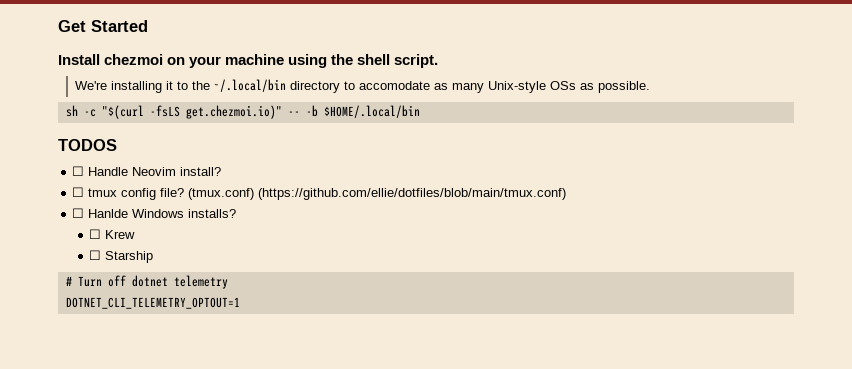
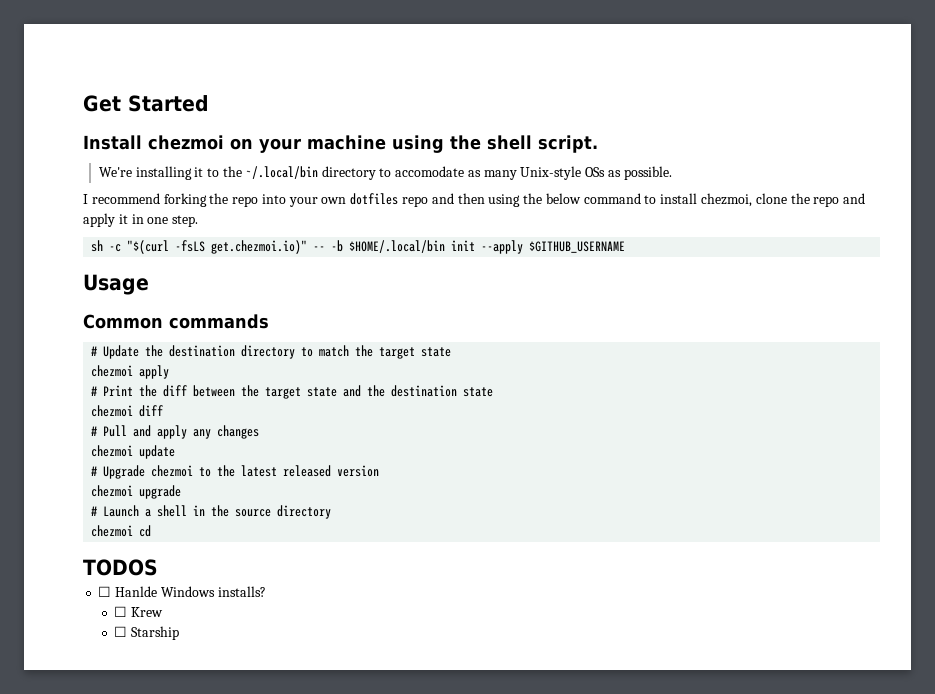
+ I recommend forking the repo into your own dotfiles repo and then using the below command to install chezmoi, clone the repo and apply it in one step.
- sh -c "$(curl -fsLS get.chezmoi.io)" -- -b $HOME/.local/bin
+ sh -c "$(curl -fsLS get.chezmoi.io)" -- -b $HOME/.local/bin init --apply $GITHUB_USERNAME
+ Usage
+ Common commands
+ # Update the destination directory to match the target state
+ chezmoi apply
+ # Print the diff between the target state and the destination state
+ chezmoi diff
+ # Pull and apply any changes
+ chezmoi update
+ # Upgrade chezmoi to the latest released version
+ chezmoi upgrade
+ # Launch a shell in the source directory
+ chezmoi cd
  TODOS
- ☐ Handle Neovim install?
- ☐ tmux config file? (tmux.conf) (https://github.com/ellie/dotfiles/blob/main/tmux.conf)
- # Turn off dotnet telemetry
- DOTNET_CLI_TELEMETRY_OPTOUT=1

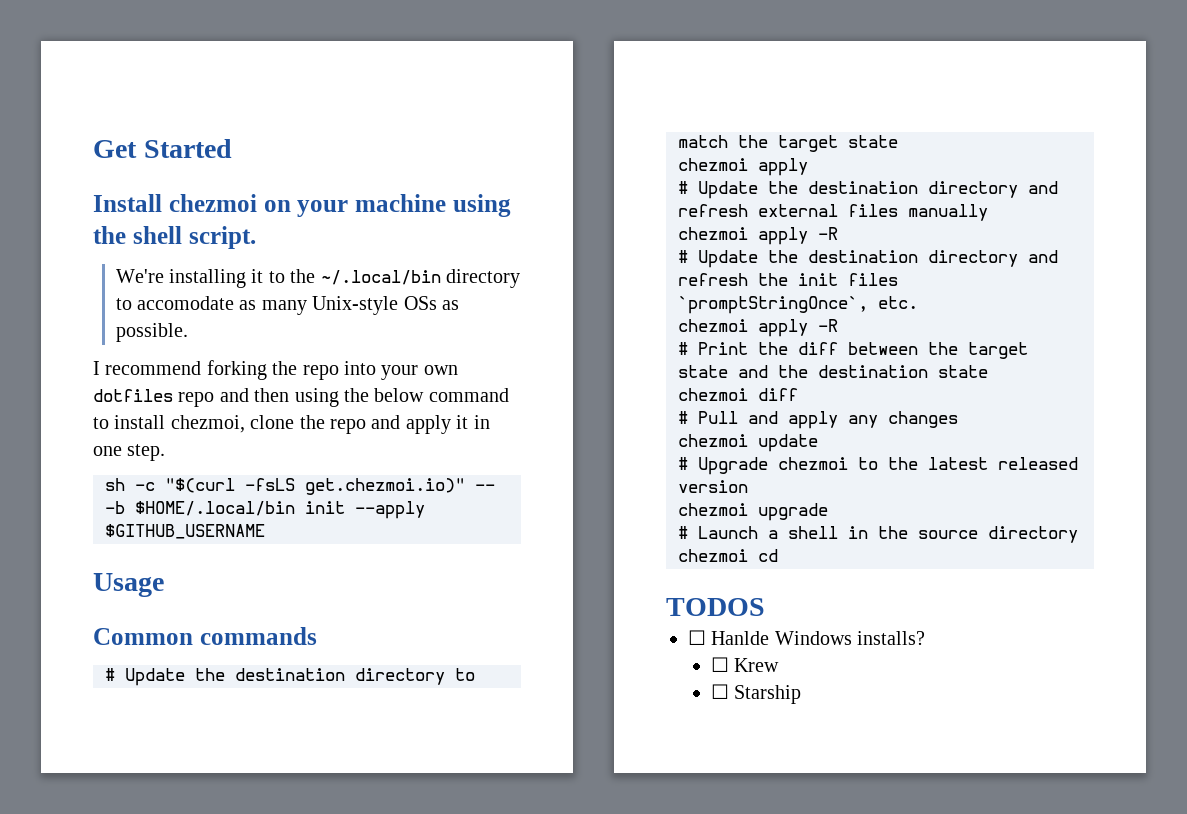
+ # Update the destination directory and refresh external files manually
+ chezmoi apply -R
+ # Update the destination directory and refresh the init files `promptStringOnce`, etc.
+ chezmoi apply -R

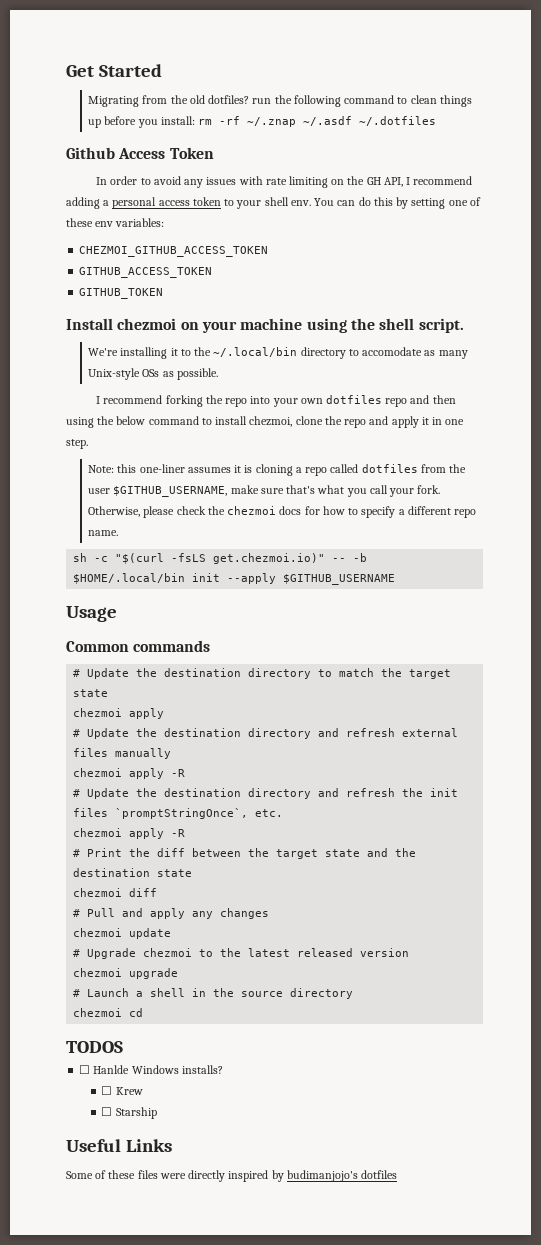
+ Migrating from the old dotfiles? run the following command to clean things up before you install: rm -rf ~/.znap ~/.asdf ~/.dotfiles
+ Github Access Token
+ In order to avoid any issues with rate limiting on the GH API, I recommend adding a personal access token to your shell env. You can do this by setting one of these env variables:
+ CHEZMOI_GITHUB_ACCESS_TOKEN
+ GITHUB_ACCESS_TOKEN
+ GITHUB_TOKEN
+ Note: this one-liner assumes it is cloning a repo called dotfiles from the user $GITHUB_USERNAME, make sure that's what you call your fork. Otherwise, please check the chezmoi docs for how to specify a different repo name.
+ Useful Links
+ Some of these files were directly inspired by budimanjojo's dotfiles

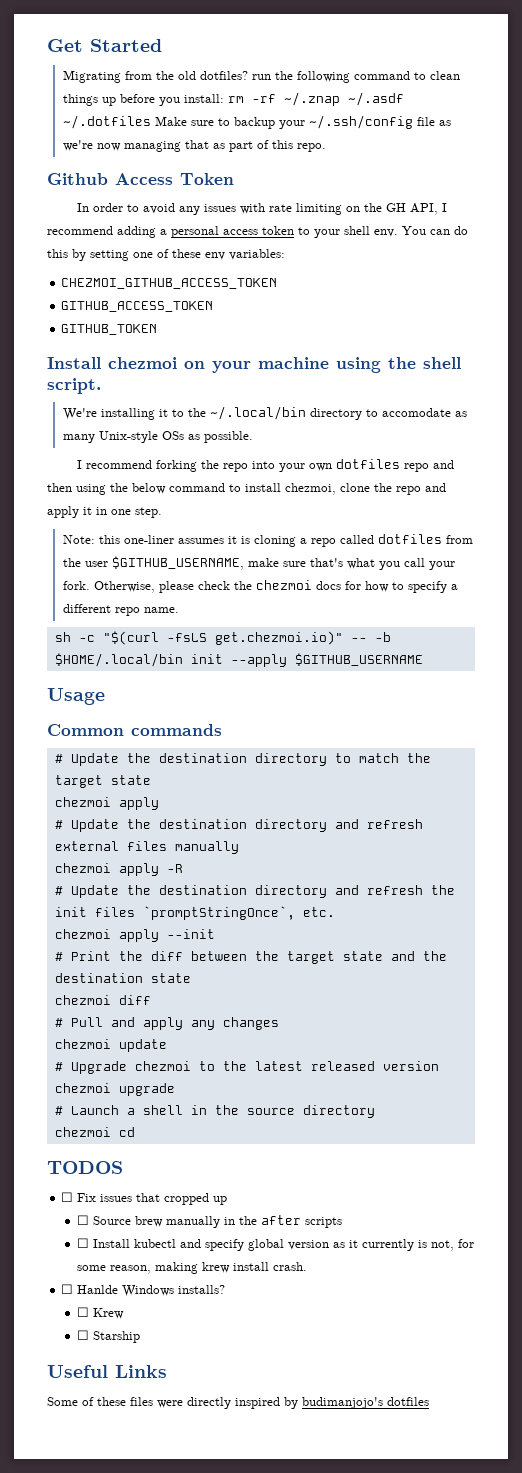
- Migrating from the old dotfiles? run the following command to clean things up before you install: rm -rf ~/.znap ~/.asdf ~/.dotfiles
+ Migrating from the old dotfiles? run the following command to clean things up before you install: rm -rf ~/.znap ~/.asdf ~/.dotfiles Make sure to backup your ~/.ssh/config file as we're now managing that as part of this repo.
  # Update the destination directory and refresh the init files `promptStringOnce`, etc.
- chezmoi apply -R
+ chezmoi apply --init
+ ☐ Fix issues that cropped up
+ ☐ Source brew manually in the after scripts
+ ☐ Install kubectl and specify global version as it currently is not, for some reason, making krew install crash.

